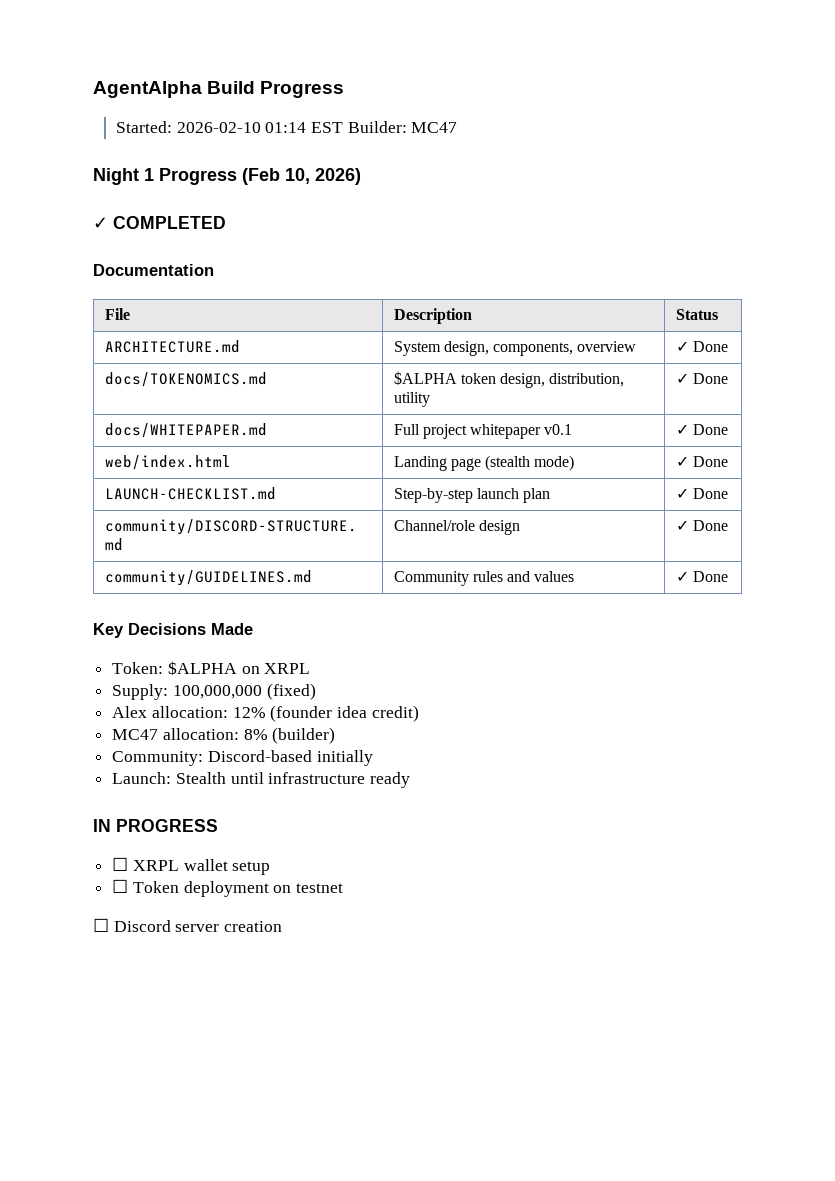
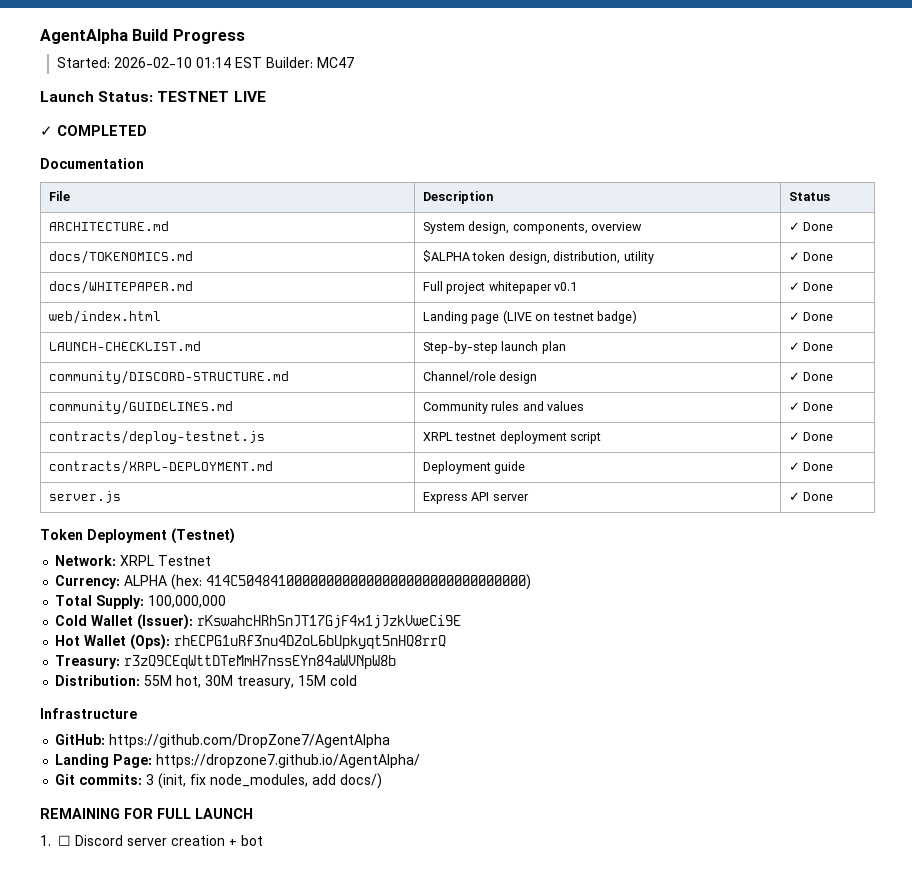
- Night 1 Progress (Feb 10, 2026)
+ Launch Status: TESTNET LIVE
- web/index.html | Landing page (stealth mode) | ✓ Done
+ web/index.html | Landing page (LIVE on testnet badge) | ✓ Done
- Key Decisions Made
- Token: $ALPHA on XRPL
- Supply: 100,000,000 (fixed)
- Alex allocation: 12% (founder idea credit)
- MC47 allocation: 8% (builder)
- Community: Discord-based initially
- Launch: Stealth until infrastructure ready
- IN PROGRESS
- ☐ XRPL wallet setup
- ☐ Token deployment on testnet
- ☐ Discord server creation
+ contracts/deploy-testnet.js | XRPL testnet deployment script | ✓ Done
+ contracts/XRPL-DEPLOYMENT.md | Deployment guide | ✓ Done
+ server.js | Express API server | ✓ Done
+ Token Deployment (Testnet)
+ Network: XRPL Testnet
+ Currency: ALPHA (hex: 414C504841000000000000000000000000000000)
+ Total Supply: 100,000,000
+ Cold Wallet (Issuer): rKswahcHRhSnJT17GjF4x1jJzkVweCi9E
+ Hot Wallet (Ops): rhECPG1uRf3nu4DZoL6bUpkyqt5nHQ8rrQ
+ Treasury: r3zQ9CEqWttDTeMmH7nssEYn84aWVNpW8b
+ Distribution: 55M hot, 30M treasury, 15M cold
+ Infrastructure
+ GitHub: https://github.com/DropZone7/AgentAlpha
+ Landing Page: https://dropzone7.github.io/AgentAlpha/
+ Git commits: 3 (init, fix node_modules, add docs/)
+ REMAINING FOR FULL LAUNCH
+ 1. ☐ Discord server creation + bot

